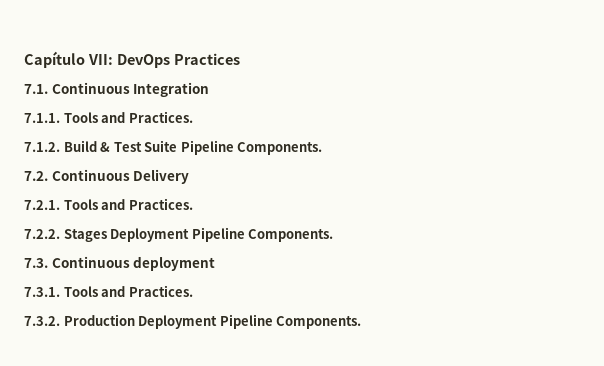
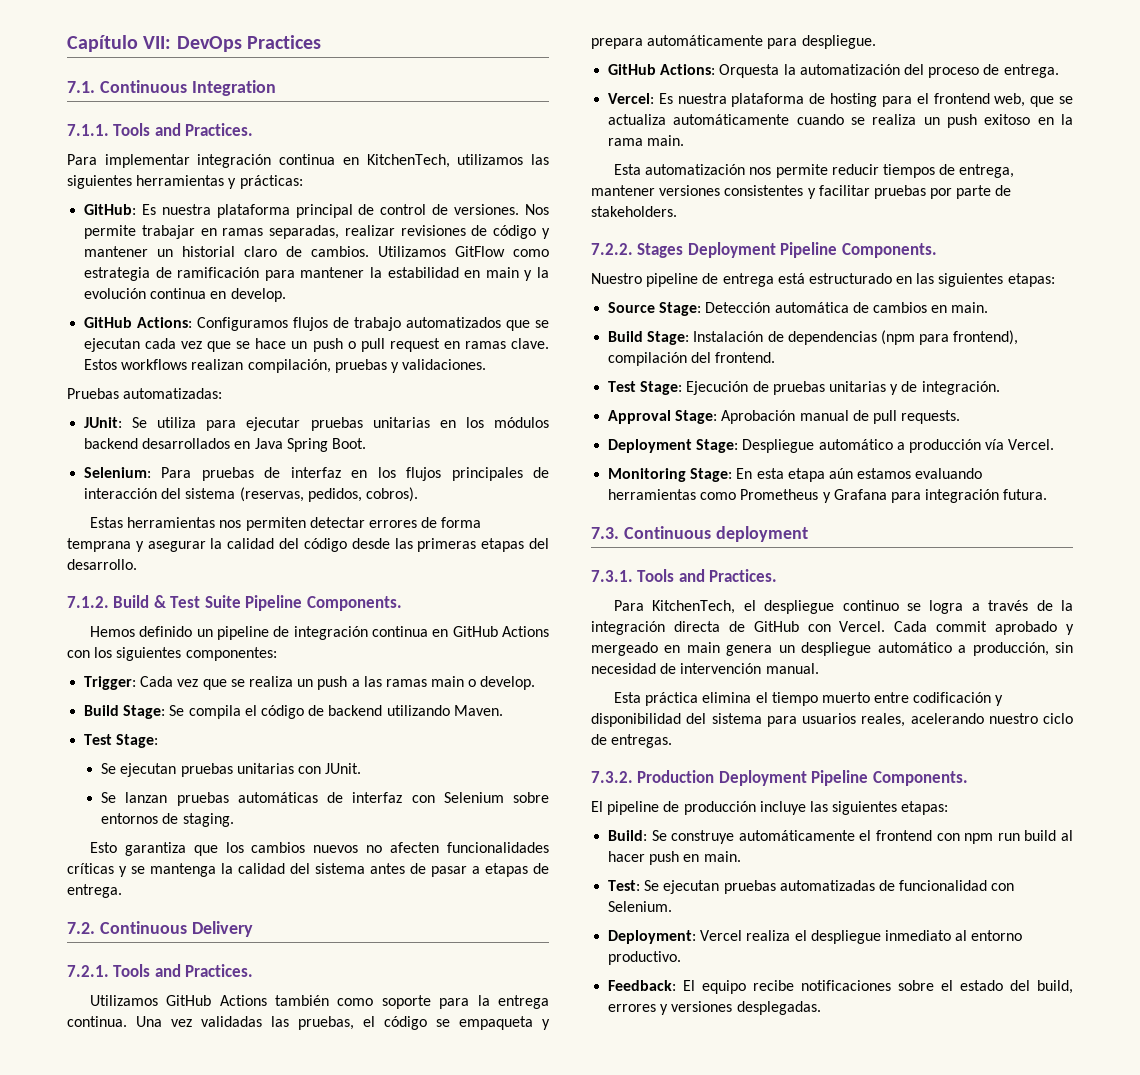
+ Para implementar integración continua en KitchenTech, utilizamos las siguientes herramientas y prácticas:
+ GitHub: Es nuestra plataforma principal de control de versiones. Nos permite trabajar en ramas separadas, realizar revisiones de código y mantener un historial claro de cambios. Utilizamos GitFlow como estrategia de ramificación para mantener la estabilidad en main y la evolución continua en develop.
+ GitHub Actions: Configuramos flujos de trabajo automatizados que se ejecutan cada vez que se hace un push o pull request en ramas clave. Estos workflows realizan compilación, pruebas y validaciones.
+ Pruebas automatizadas:
+ JUnit: Se utiliza para ejecutar pruebas unitarias en los módulos backend desarrollados en Java Spring Boot.
+ Selenium: Para pruebas de interfaz en los flujos principales de interacción del sistema (reservas, pedidos, cobros).
+ Estas herramientas nos permiten detectar errores de forma temprana y asegurar la calidad del código desde las primeras etapas del desarrollo.
+ Hemos definido un pipeline de integración continua en GitHub Actions con los siguientes componentes:
+ Trigger: Cada vez que se realiza un push a las ramas main o develop.
+ Build Stage: Se compila el código de backend utilizando Maven.
+ Test Stage:
+ Se ejecutan pruebas unitarias con JUnit.
+ Se lanzan pruebas automáticas de interfaz con Selenium sobre entornos de staging.
+ Esto garantiza que los cambios nuevos no afecten funcionalidades críticas y se mantenga la calidad del sistema antes de pasar a etapas de entrega.
+ Utilizamos GitHub Actions también como soporte para la entrega continua. Una vez validadas las pruebas, el código se empaqueta y prepara automáticamente para despliegue.
+ GitHub Actions: Orquesta la automatización del proceso de entrega.
+ Vercel: Es nuestra plataforma de hosting para el frontend web, que se actualiza automáticamente cuando se realiza un push exitoso en la rama main.
+ Esta automatización nos permite reducir tiempos de entrega, mantener versiones consistentes y facilitar pruebas por parte de stakeholders.
+ Nuestro pipeline de entrega está estructurado en las siguientes etapas:
+ Source Stage: Detección automática de cambios en main.
+ Build Stage: Instalación de dependencias (npm para frontend), compilación del frontend.
+ Test Stage: Ejecución de pruebas unitarias y de integración.
+ Approval Stage: Aprobación manual de pull requests.
+ Deployment Stage: Despliegue automático a producción vía Vercel.
+ Monitoring Stage: En esta etapa aún estamos evaluando herramientas como Prometheus y Grafana para integración futura.
+ Para KitchenTech, el despliegue continuo se logra a través de la integración directa de GitHub con Vercel. Cada commit aprobado y mergeado en main genera un despliegue automático a producción, sin necesidad de intervención manual.
+ Esta práctica elimina el tiempo muerto entre codificación y disponibilidad del sistema para usuarios reales, acelerando nuestro ciclo de entregas.
+ El pipeline de producción incluye las siguientes etapas:
+ Build: Se construye automáticamente el frontend con npm run build al hacer push en main.
+ Test: Se ejecutan pruebas automatizadas de funcionalidad con Selenium.
+ Deployment: Vercel realiza el despliegue inmediato al entorno productivo.
+ Feedback: El equipo recibe notificaciones sobre el estado del build, errores y versiones desplegadas.

